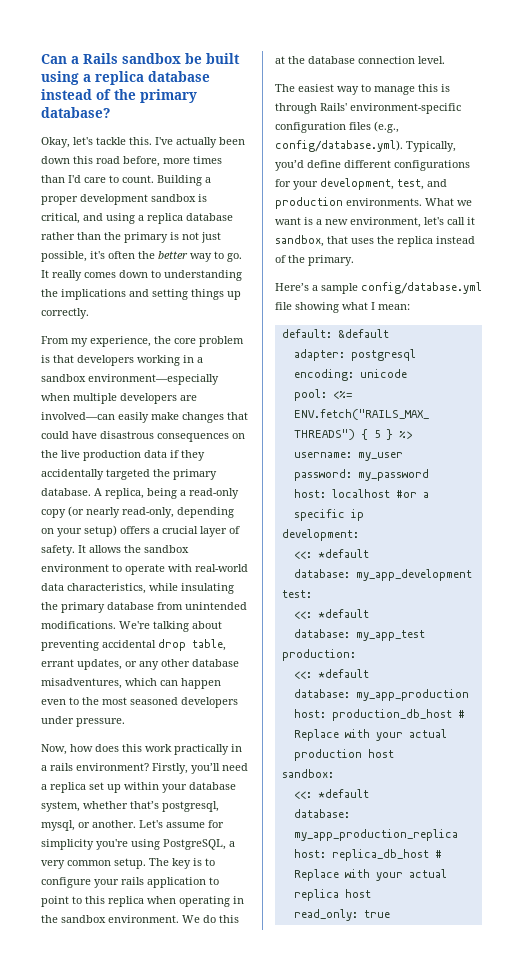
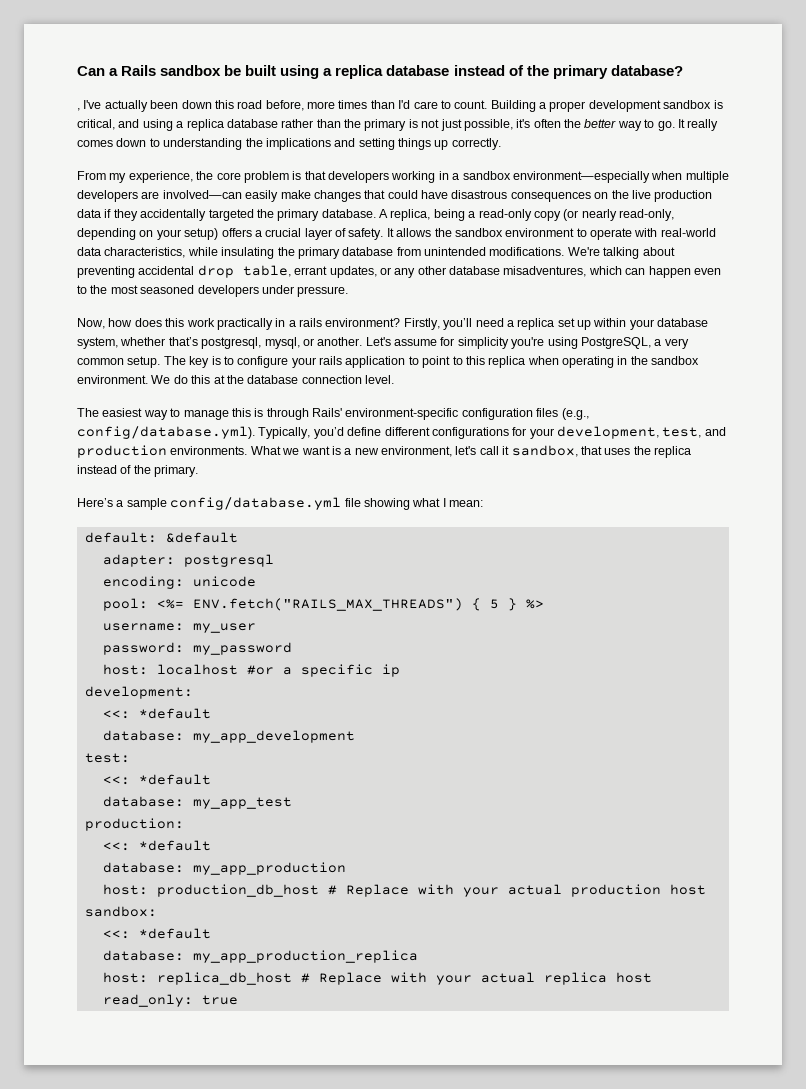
- Okay, let's tackle this. I've actually been down this road before, more times than I'd care to count.
+ , I've actually been down this road before, more times than I'd care to count.

